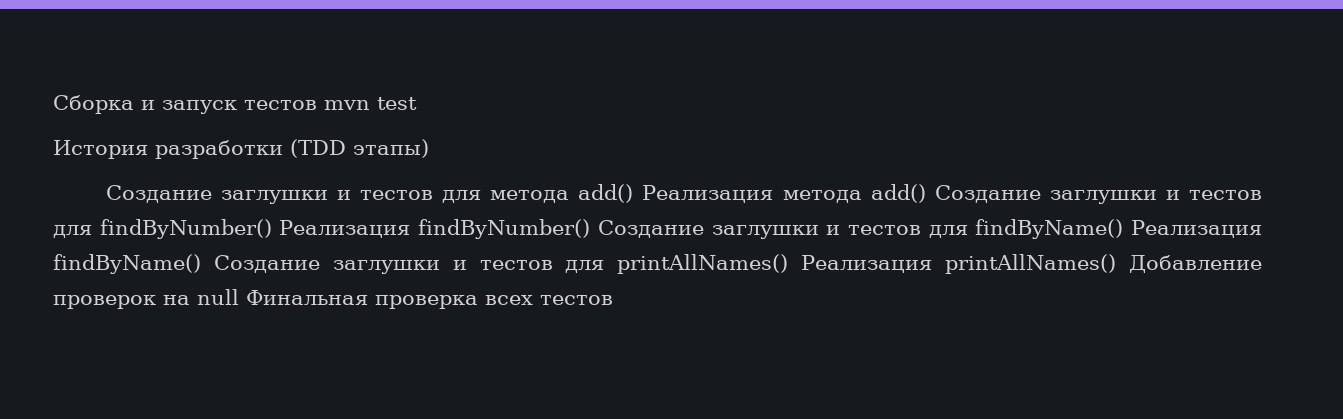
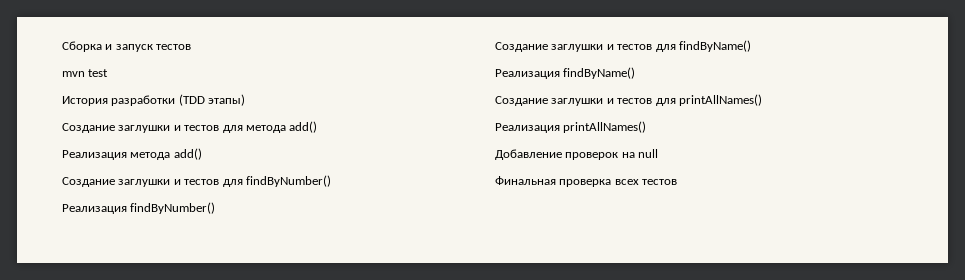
- Сборка и запуск тестов mvn test
+ Сборка и запуск тестов
+ mvn test
- Создание заглушки и тестов для метода add() Реализация метода add() Создание заглушки и тестов для findByNumber() Реализация findByNumber() Создание заглушки и тестов для findByName() Реализация findByName() Создание заглушки и тестов для printAllNames() Реализация printAllNames() Добавление проверок на null Финальная проверка всех тестов
+ Создание заглушки и тестов для метода add()
+ Реализация метода add()
+ Создание заглушки и тестов для findByNumber()
+ Реализация findByNumber()
+ Создание заглушки и тестов для findByName()
+ Реализация findByName()
+ Создание заглушки и тестов для printAllNames()
+ Реализация printAllNames()
+ Добавление проверок на null
+ Финальная проверка всех тестов

